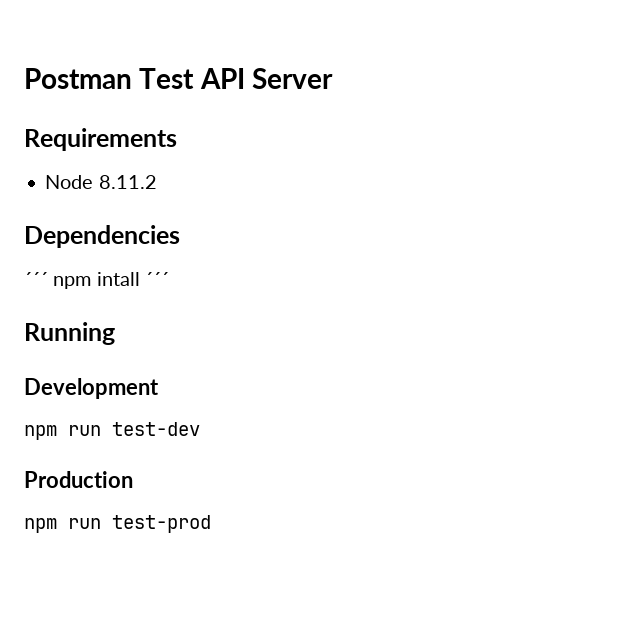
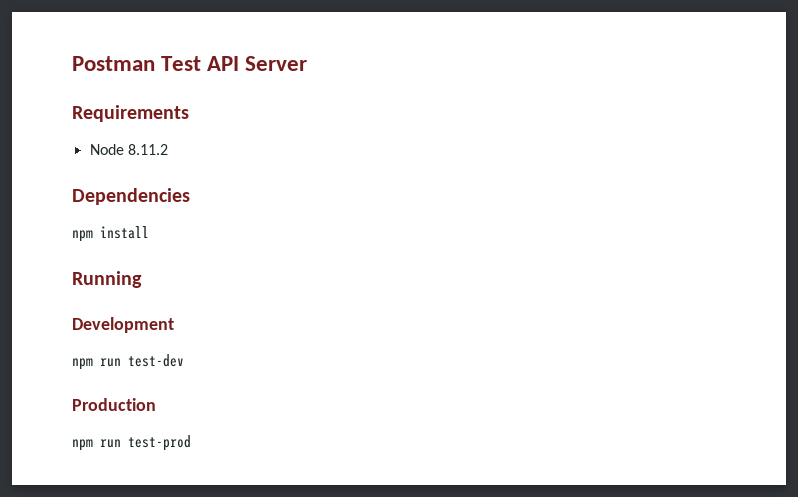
- ´´´ npm intall ´´´
+ npm install

